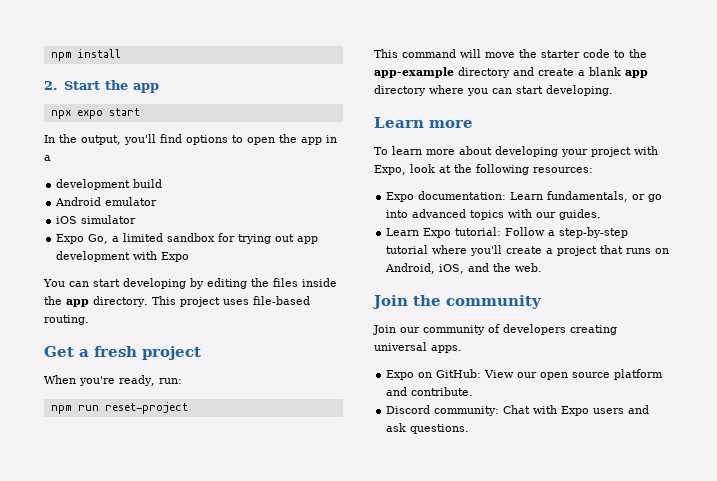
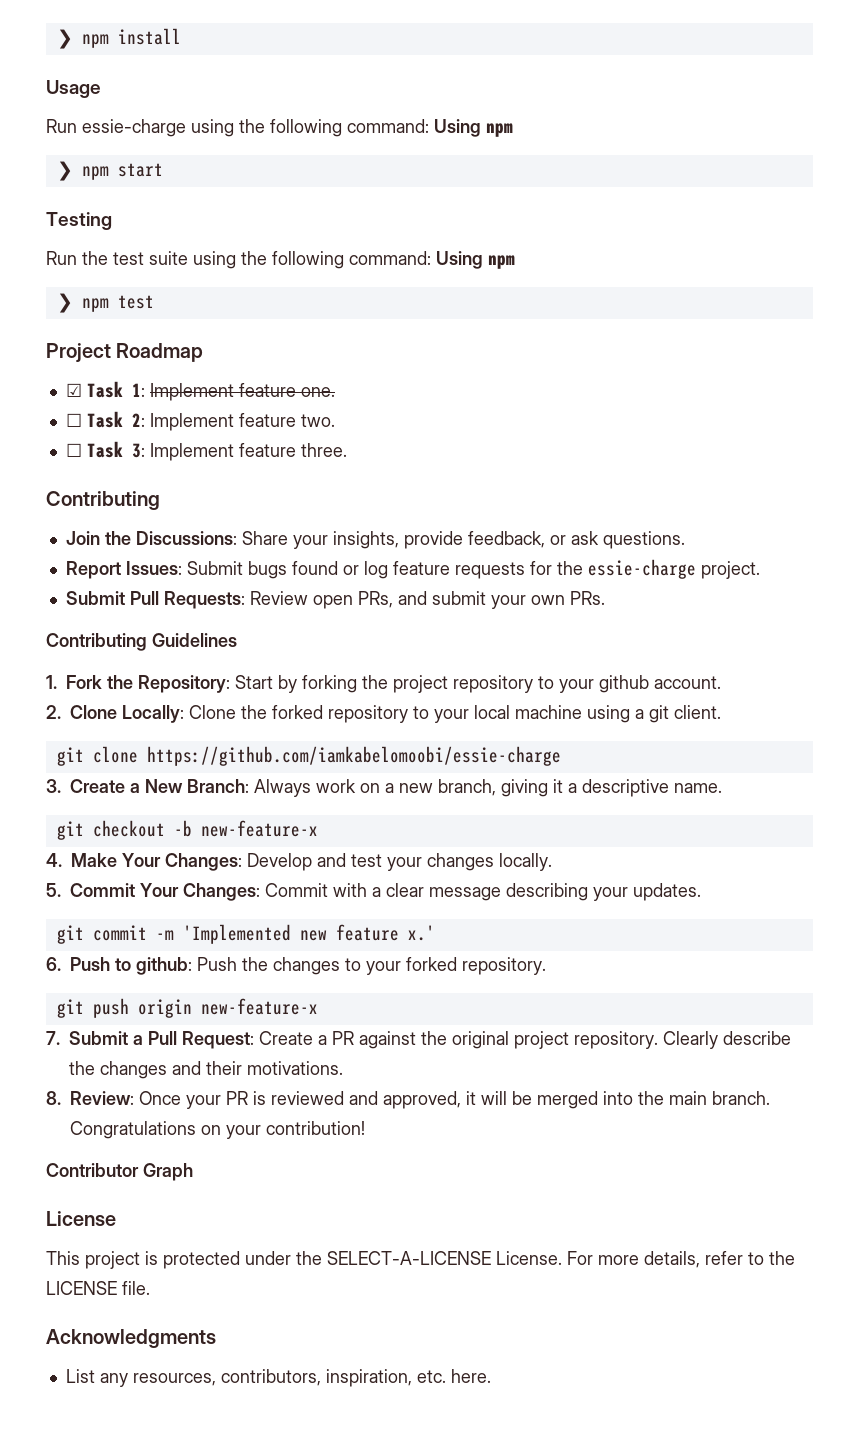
- npm install
+ ❯ npm install
- 2. Start the app
- npx expo start
- In the output, you'll find options to open the app in a
- development build
- Android emulator
- iOS simulator
- Expo Go, a limited sandbox for trying out app development with Expo
- You can start developing by editing the files inside the app directory. This project uses file-based routing.
- Get a fresh project
- When you're ready, run:
- npm run reset-project
- This command will move the starter code to the app-example directory and create a blank app directory where you can start developing.
- Learn more
- To learn more about developing your project with Expo, look at the following resources:
- Expo documentation: Learn fundamentals, or go into advanced topics with our guides.
- Learn Expo tutorial: Follow a step-by-step tutorial where you'll create a project that runs on Android, iOS, and the web.
- Join the community
- Join our community of developers creating universal apps.
- Expo on GitHub: View our open source platform and contribute.
- Discord community: Chat with Expo users and ask questions.
+ Usage
+ Run essie-charge using the following command: Using npm
+ ❯ npm start
+ Testing
+ Run the test suite using the following command: Using npm
+ ❯ npm test
+ Project Roadmap
+ ☑ Task 1: Implement feature one.
+ ☐ Task 2: Implement feature two.
+ ☐ Task 3: Implement feature three.
+ Contributing
+ Join the Discussions: Share your insights, provide feedback, or ask questions.
+ Report Issues: Submit bugs found or log feature requests for the essie-charge project.
+ Submit Pull Requests: Review open PRs, and submit your own PRs.
+ Contributing Guidelines
+ 1. Fork the Repository: Start by forking the project repository to your github account.
+ 2. Clone Locally: Clone the forked repository to your local machine using a git client.
+ git clone https://github.com/iamkabelomoobi/essie-charge
+ 3. Create a New Branch: Always work on a new branch, giving it a descriptive name.
+ git checkout -b new-feature-x
+ 4. Make Your Changes: Develop and test your changes locally.
+ 5. Commit Your Changes: Commit with a clear message describing your updates.
+ git commit -m 'Implemented new feature x.'
+ 6. Push to github: Push the changes to your forked repository.
+ git push origin new-feature-x
+ 7. Submit a Pull Request: Create a PR against the original project repository. Clearly describe the changes and their motivations.
+ 8. Review: Once your PR is reviewed and approved, it will be merged into the main branch. Congratulations on your contribution!
+ Contributor Graph
+ License
+ This project is protected under the SELECT-A-LICENSE License. For more details, refer to the LICENSE file.
+ Acknowledgments
+ List any resources, contributors, inspiration, etc. here.

